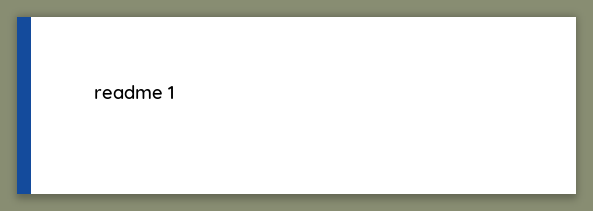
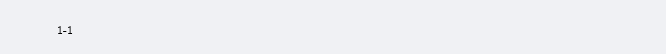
- readme 1
+ 1-1

